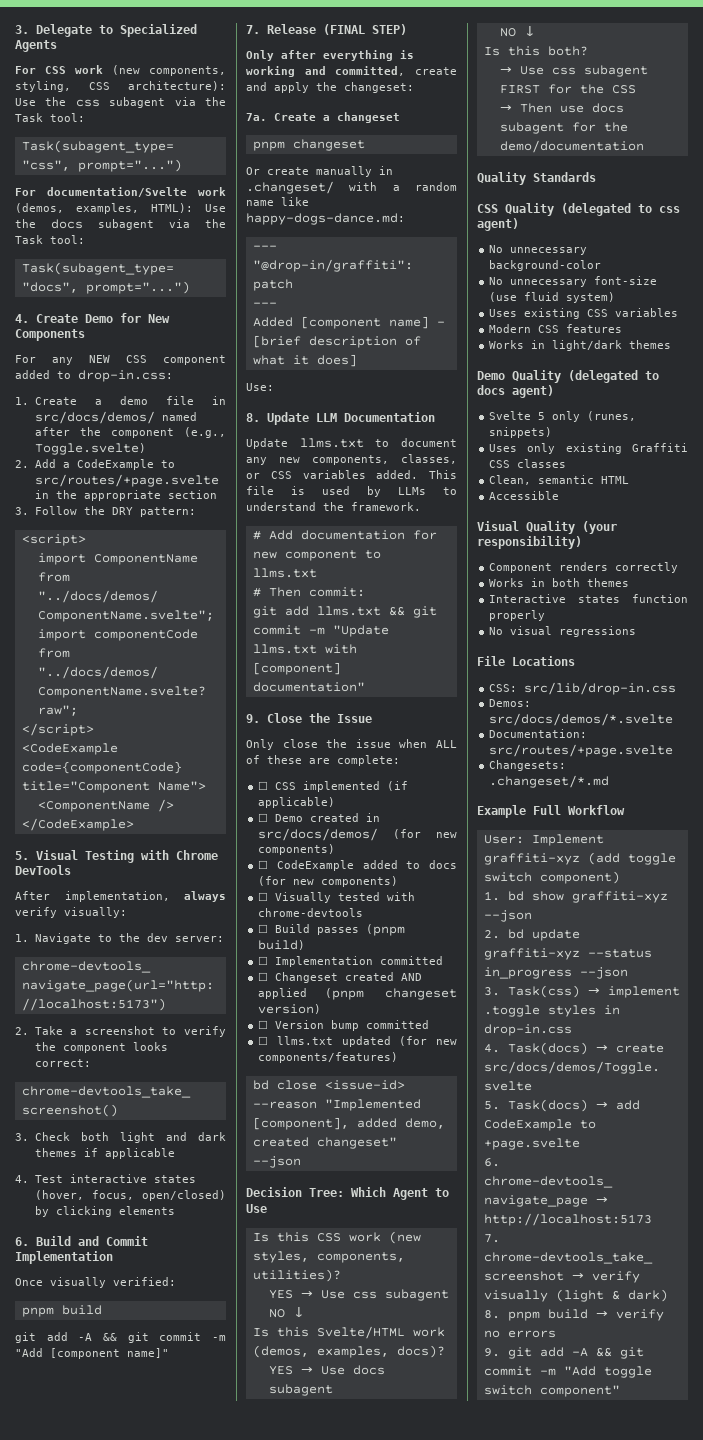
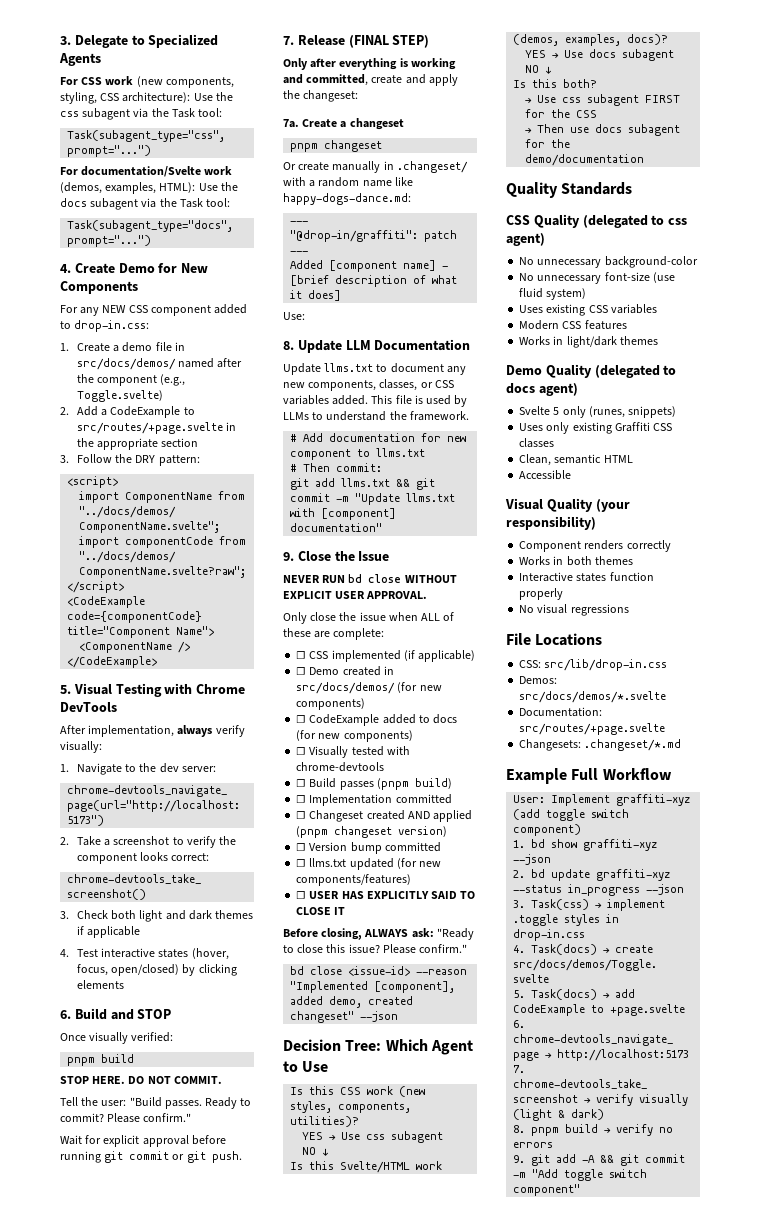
- 6. Build and Commit Implementation
+ 6. Build and STOP
- git add -A && git commit -m "Add [component name]"
+ STOP HERE. DO NOT COMMIT.
+ Tell the user: "Build passes. Ready to commit? Please confirm."
+ Wait for explicit approval before running git commit or git push.
+ NEVER RUN bd close WITHOUT EXPLICIT USER APPROVAL.
+ ☐ USER HAS EXPLICITLY SAID TO CLOSE IT
+ Before closing, ALWAYS ask: "Ready to close this issue? Please confirm."

